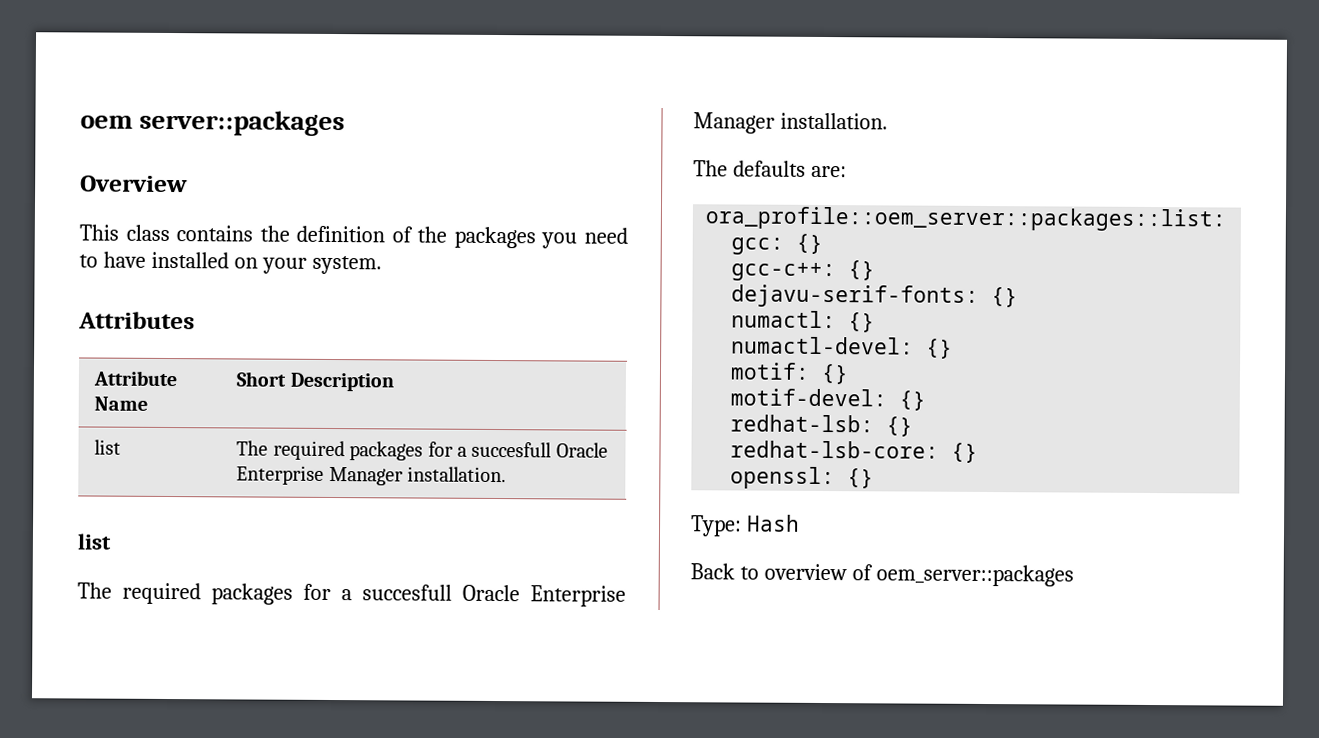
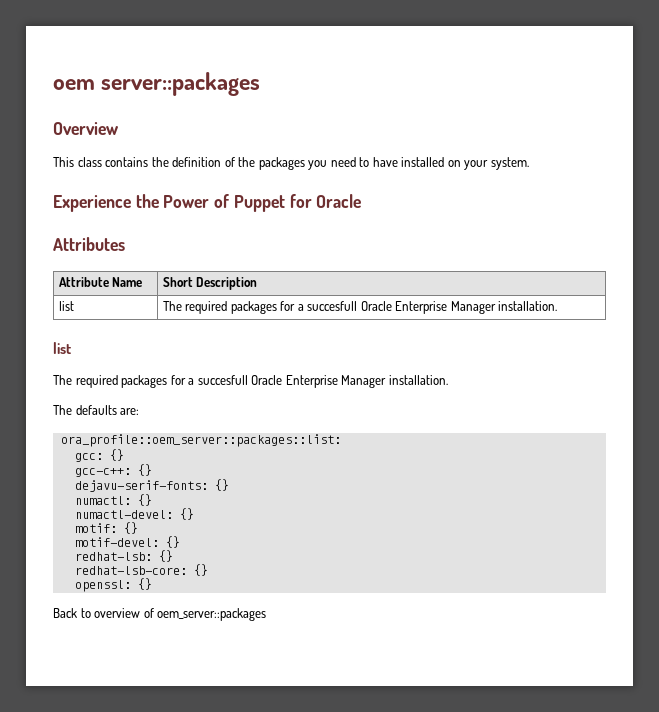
+ Experience the Power of Puppet for Oracle
- Type: Hash

